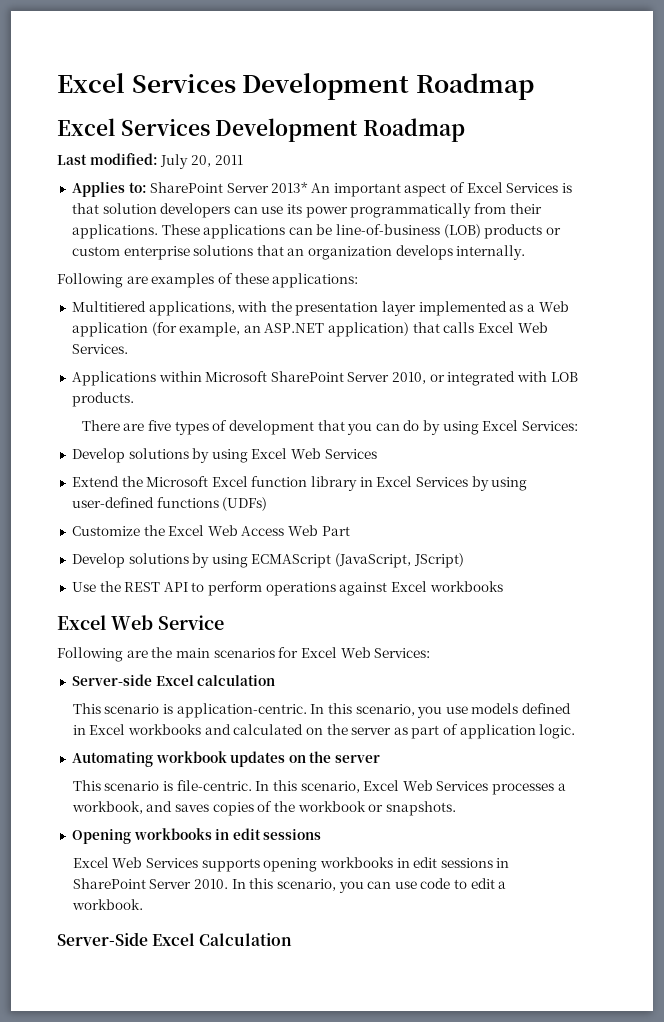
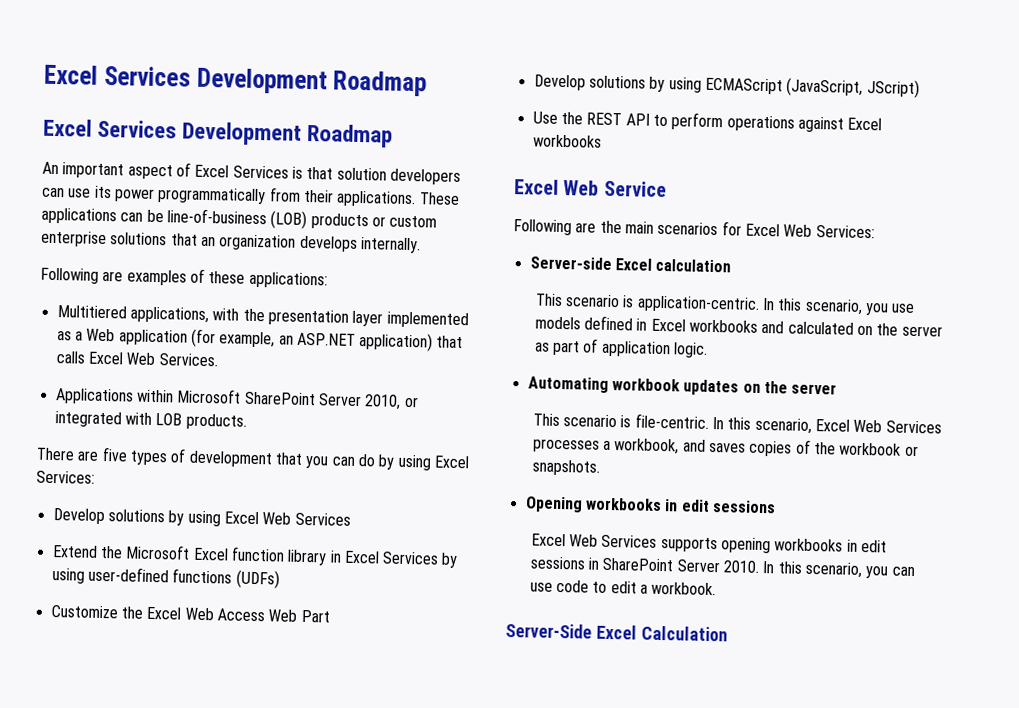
- Last modified: July 20, 2011
- Applies to: SharePoint Server 2013* An important aspect of Excel Services is that solution developers can use its power programmatically from their applications.
+ An important aspect of Excel Services is that solution developers can use its power programmatically from their applications.

